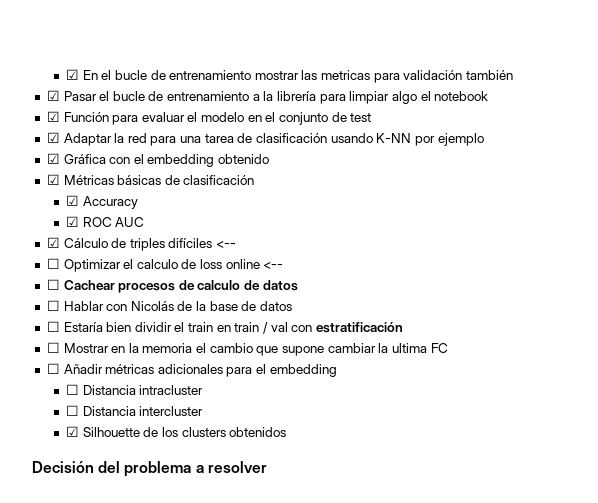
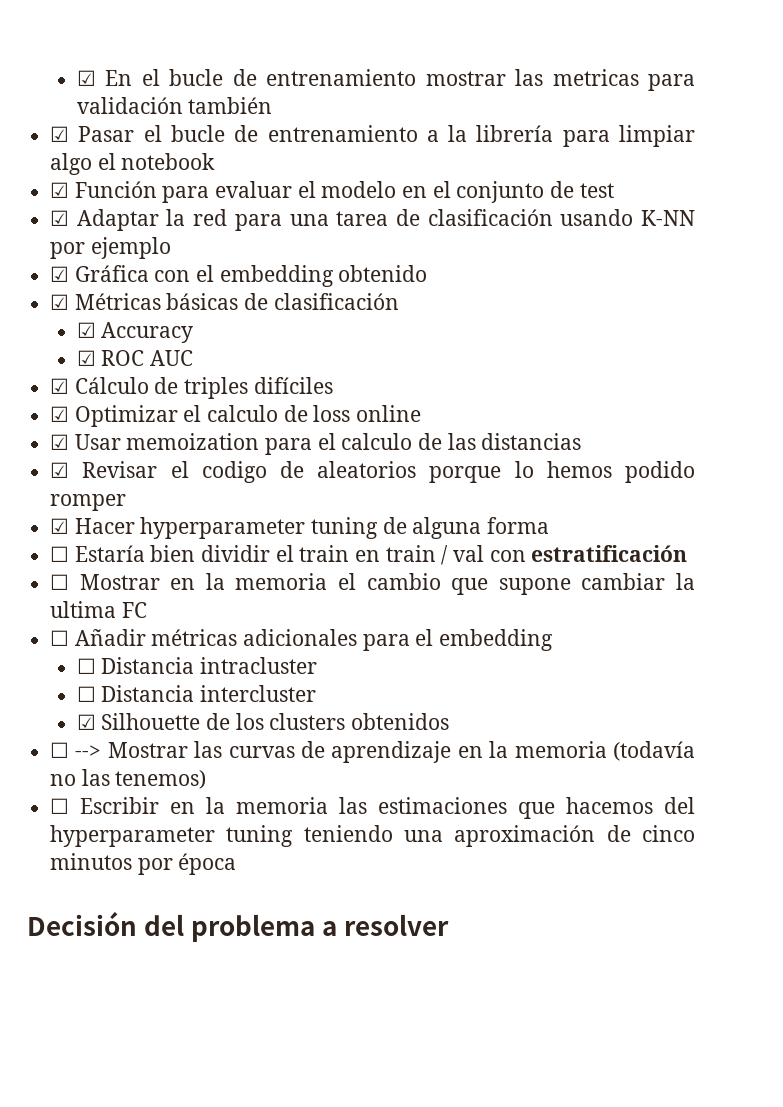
- ☑ Cálculo de triples difíciles <--
- ☐ Optimizar el calculo de loss online <--
- ☐ Cachear procesos de calculo de datos
- ☐ Hablar con Nicolás de la base de datos
+ ☑ Cálculo de triples difíciles
+ ☑ Optimizar el calculo de loss online
+ ☑ Usar memoization para el calculo de las distancias
+ ☑ Revisar el codigo de aleatorios porque lo hemos podido romper
+ ☑ Hacer hyperparameter tuning de alguna forma
+ ☐ --> Mostrar las curvas de aprendizaje en la memoria (todavía no las tenemos)
+ ☐ Escribir en la memoria las estimaciones que hacemos del hyperparameter tuning teniendo una aproximación de cinco minutos por época

